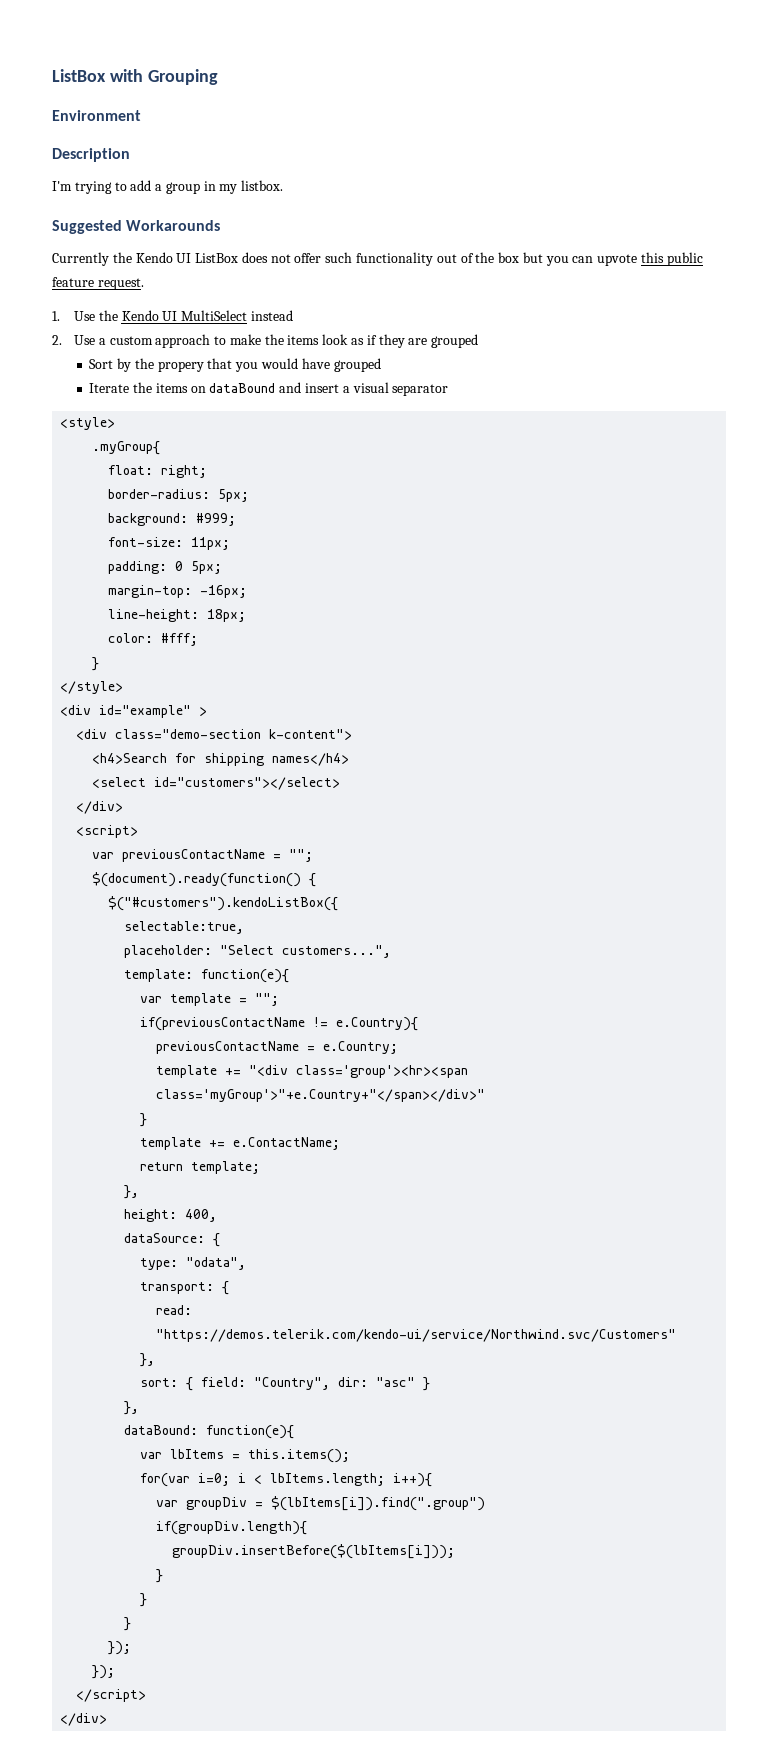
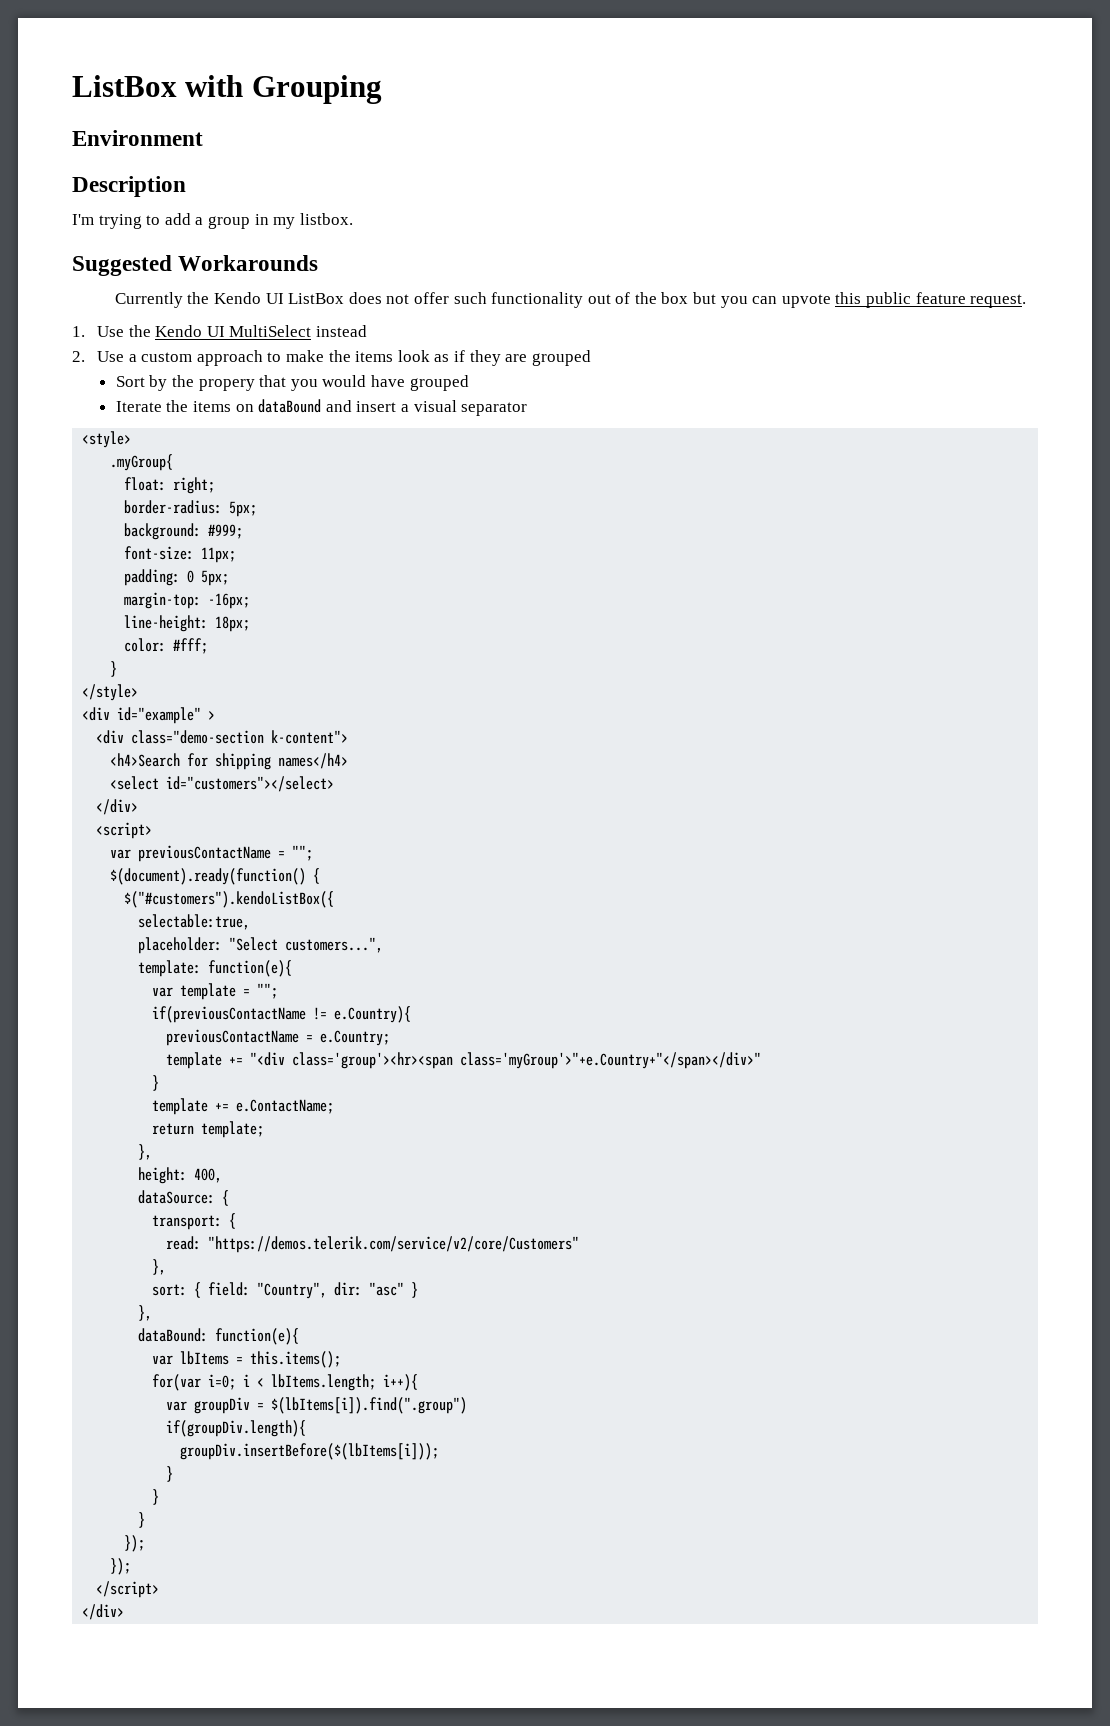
- type: "odata",
- read: "https://demos.telerik.com/kendo-ui/service/Northwind.svc/Customers"
+ read: "https://demos.telerik.com/service/v2/core/Customers"

